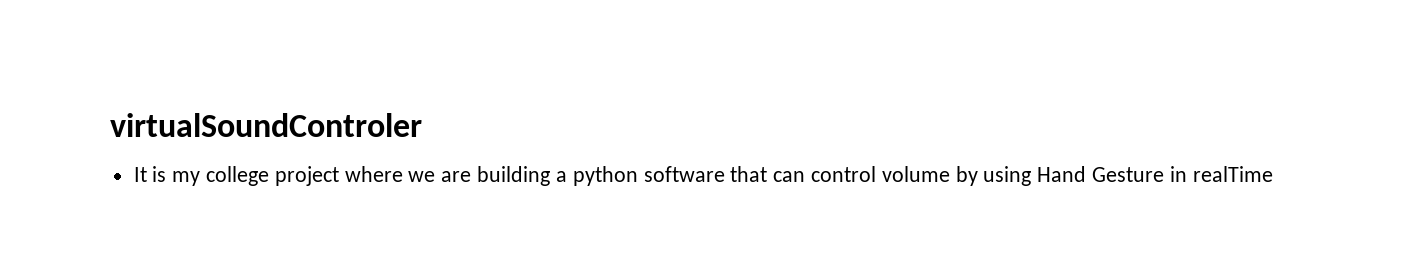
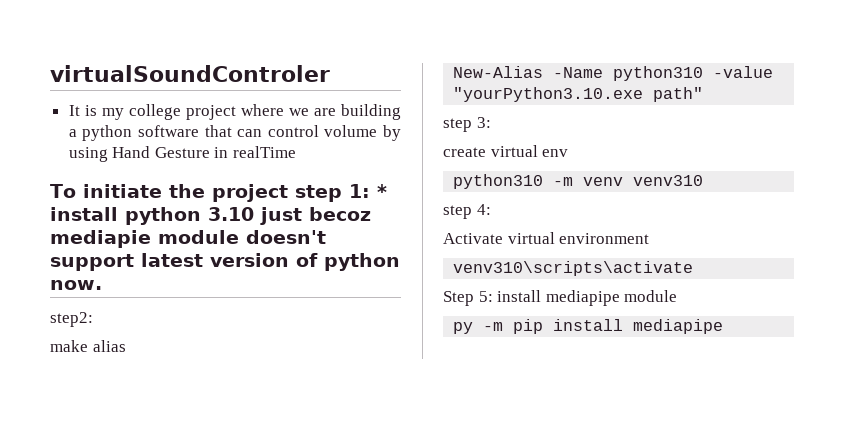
+ To initiate the project step 1: * install python 3.10 just becoz mediapie module doesn't support latest version of python now.
+ step2:
+ make alias
+ New-Alias -Name python310 -value "yourPython3.10.exe path"
+ step 3:
+ create virtual env
+ python310 -m venv venv310
+ step 4:
+ Activate virtual environment
+ venv310\scripts\activate
+ Step 5: install mediapipe module
+ py -m pip install mediapipe

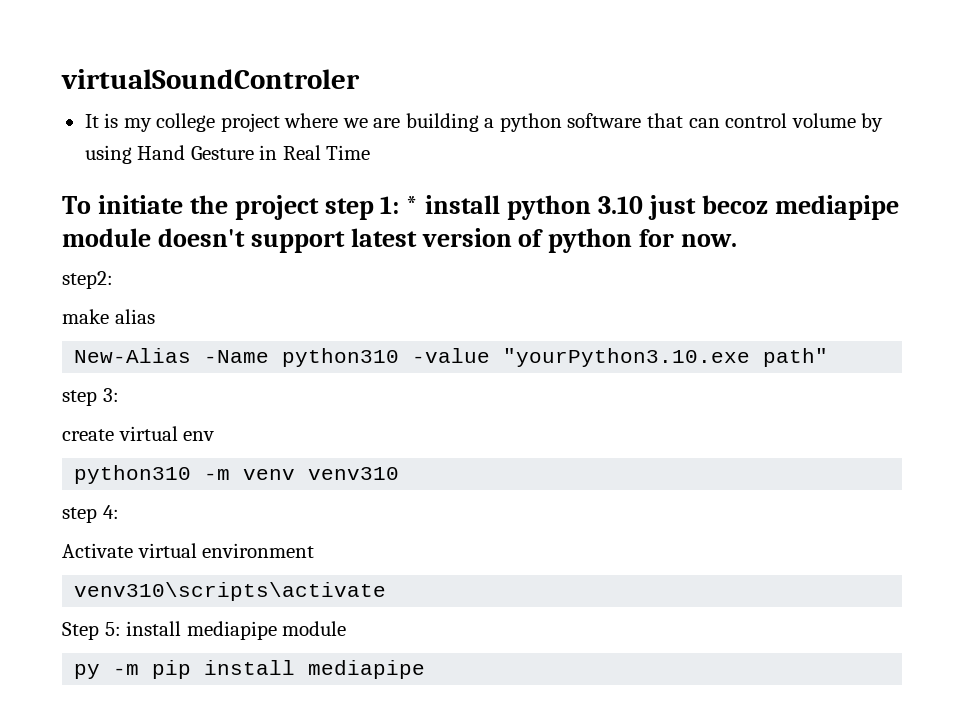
- It is my college project where we are building a python software that can control volume by using Hand Gesture in realTime
+ It is my college project where we are building a python software that can control volume by using Hand Gesture in Real Time
- To initiate the project step 1: * install python 3.10 just becoz mediapie module doesn't support latest version of python now.
+ To initiate the project step 1: * install python 3.10 just becoz mediapipe module doesn't support latest version of python for now.

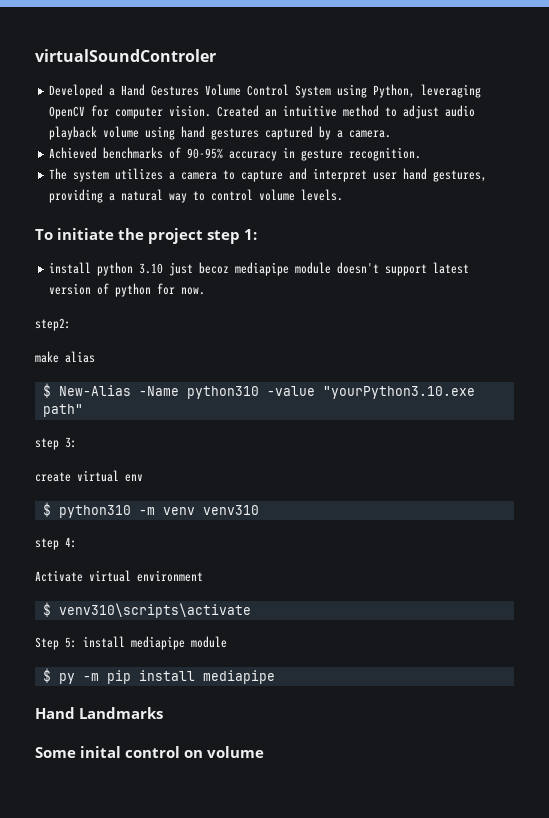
- It is my college project where we are building a python software that can control volume by using Hand Gesture in Real Time
+ Developed a Hand Gestures Volume Control System using Python, leveraging OpenCV for computer vision. Created an intuitive method to adjust audio playback volume using hand gestures captured by a camera.
+ Achieved benchmarks of 90-95% accuracy in gesture recognition.
+ The system utilizes a camera to capture and interpret user hand gestures, providing a natural way to control volume levels.
- To initiate the project step 1: * install python 3.10 just becoz mediapipe module doesn't support latest version of python for now.
+ To initiate the project step 1:
+ install python 3.10 just becoz mediapipe module doesn't support latest version of python for now.
- New-Alias -Name python310 -value "yourPython3.10.exe path"
+ $ New-Alias -Name python310 -value "yourPython3.10.exe path"
- python310 -m venv venv310
+ $ python310 -m venv venv310
- venv310\scripts\activate
+ $ venv310\scripts\activate
- py -m pip install mediapipe
+ $ py -m pip install mediapipe
+ Hand Landmarks
+ Some inital control on volume

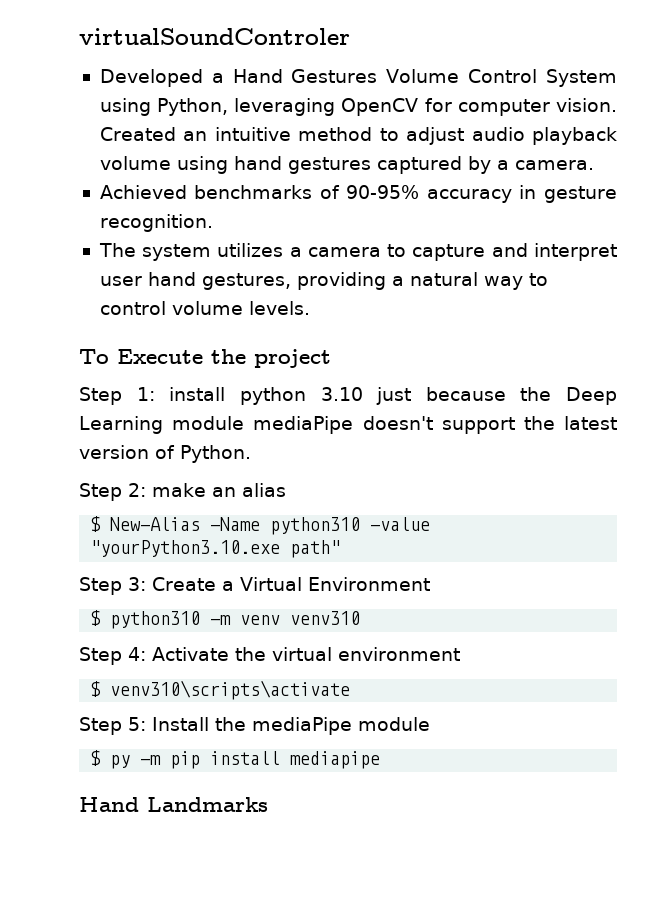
- To initiate the project step 1:
- install python 3.10 just becoz mediapipe module doesn't support latest version of python for now.
- step2:
- make alias
+ To Execute the project
+ Step 1: install python 3.10 just because the Deep Learning module mediaPipe doesn't support the latest version of Python.
+ Step 2: make an alias
- step 3:
- create virtual env
+ Step 3: Create a Virtual Environment
- step 4:
- Activate virtual environment
+ Step 4: Activate the virtual environment
- Step 5: install mediapipe module
+ Step 5: Install the mediaPipe module
- Some inital control on volume

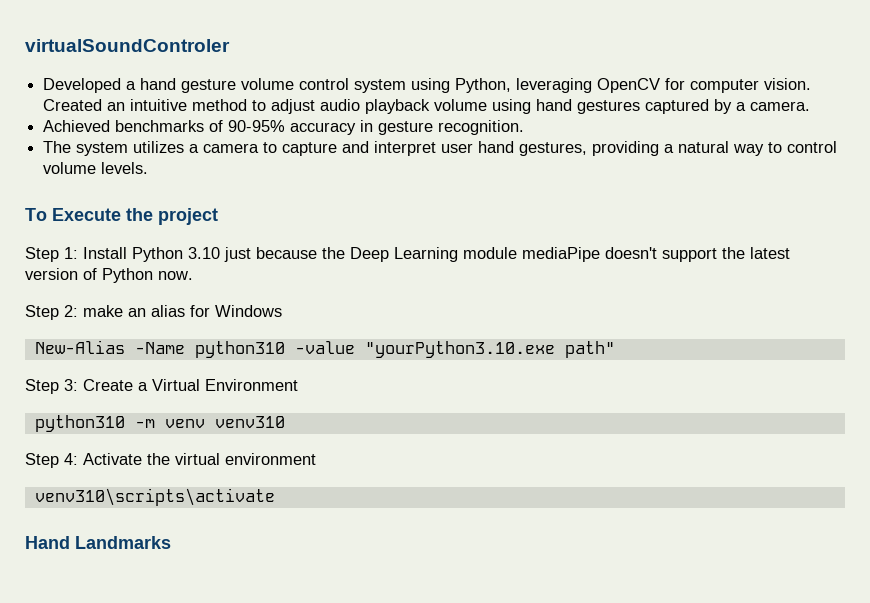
- Developed a Hand Gestures Volume Control System using Python, leveraging OpenCV for computer vision.
+ Developed a hand gesture volume control system using Python, leveraging OpenCV for computer vision.
- Step 1: install python 3.10 just because the Deep Learning module mediaPipe doesn't support the latest version of Python.
+ Step 1: Install Python 3.10 just because the Deep Learning module mediaPipe doesn't support the latest version of Python now.
- Step 2: make an alias
- $ New-Alias -Name python310 -value "yourPython3.10.exe path"
+ Step 2: make an alias for Windows
+ New-Alias -Name python310 -value "yourPython3.10.exe path"
- $ python310 -m venv venv310
+ python310 -m venv venv310
- $ venv310\scripts\activate
+ venv310\scripts\activate
- Step 5: Install the mediaPipe module
- $ py -m pip install mediapipe

